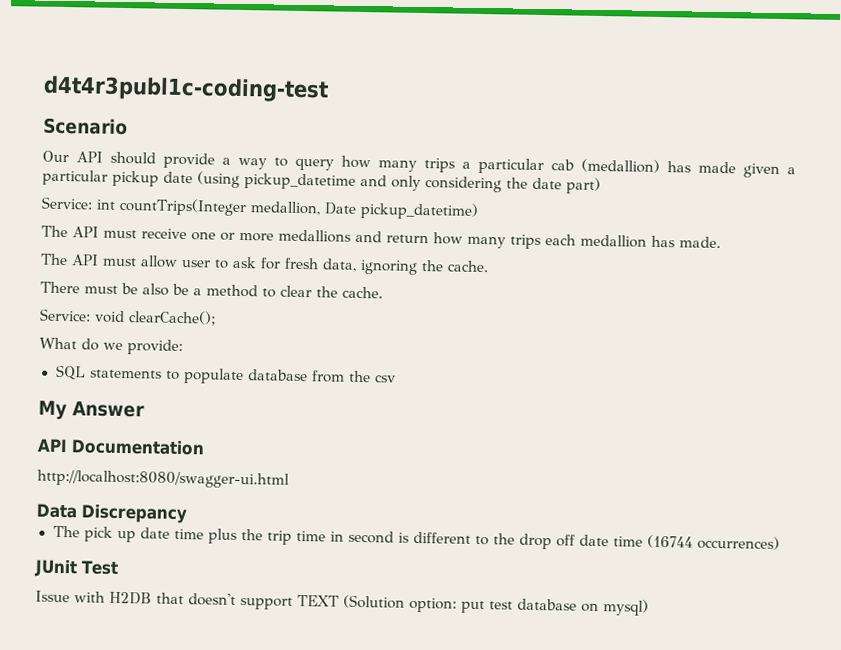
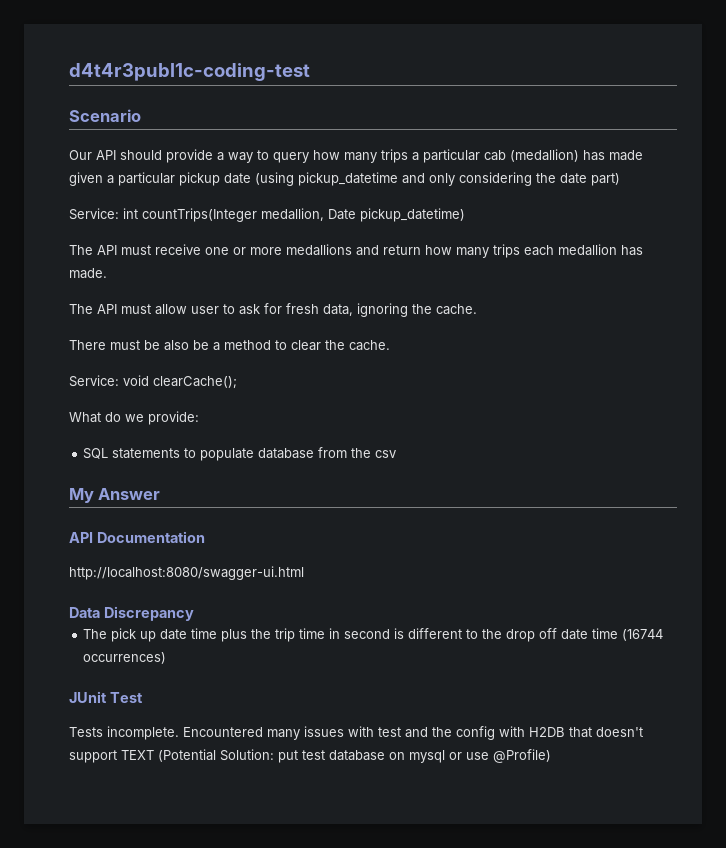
- Issue with H2DB that doesn't support TEXT (Solution option: put test database on mysql)
+ Tests incomplete. Encountered many issues with test and the config with H2DB that doesn't support TEXT (Potential Solution: put test database on mysql or use @Profile)

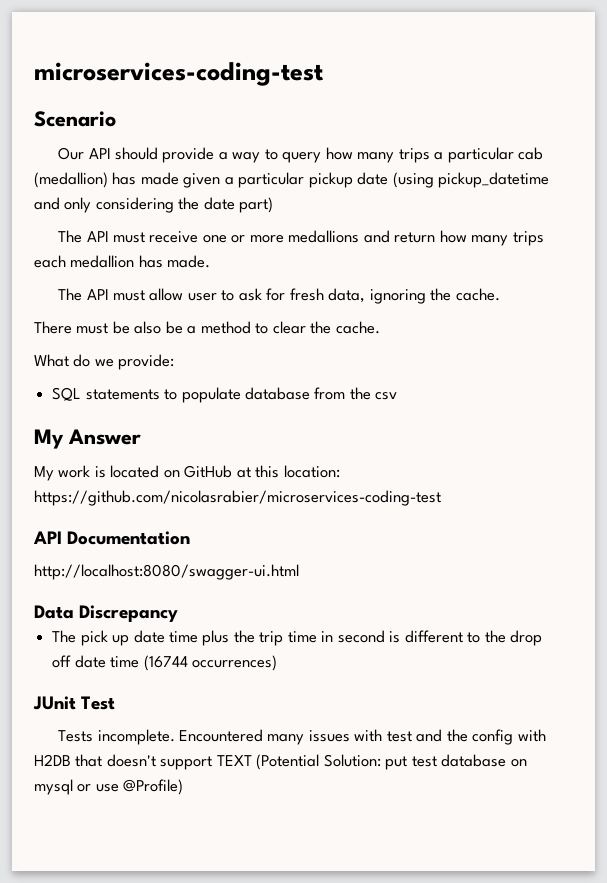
- d4t4r3publ1c-coding-test
+ microservices-coding-test
- Service: int countTrips(Integer medallion, Date pickup_datetime)
- Service: void clearCache();
+ My work is located on GitHub at this location: https://github.com/nicolasrabier/microservices-coding-test

